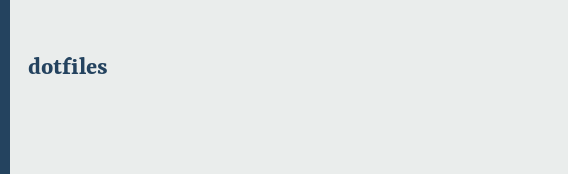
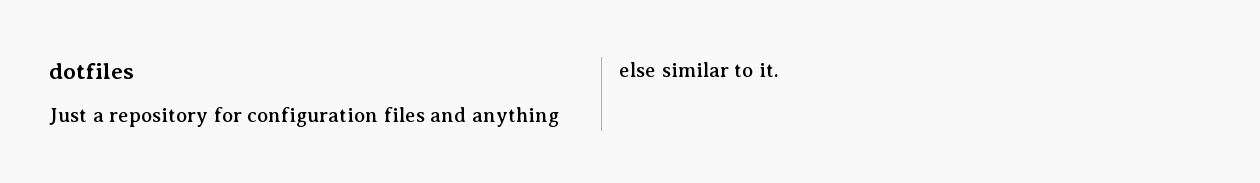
+ Just a repository for configuration files and anything else similar to it.

